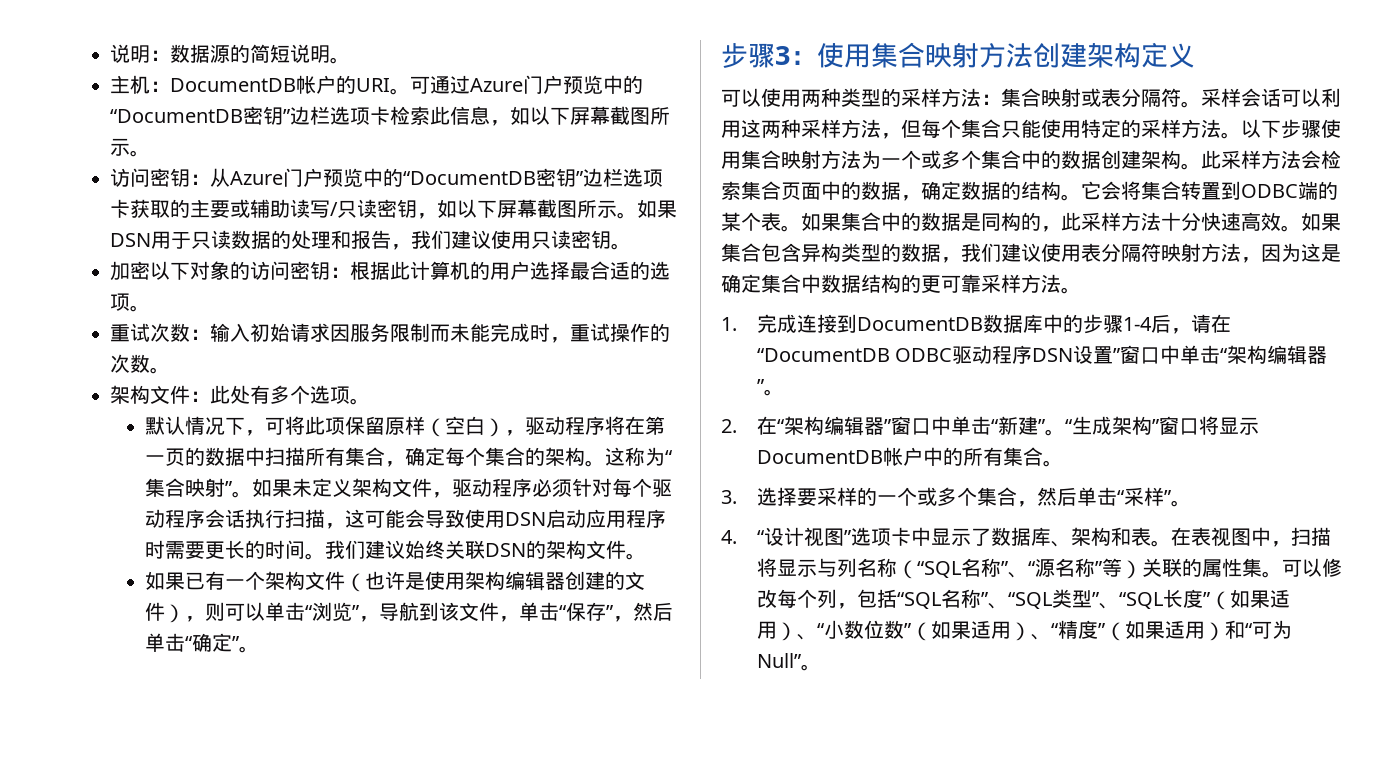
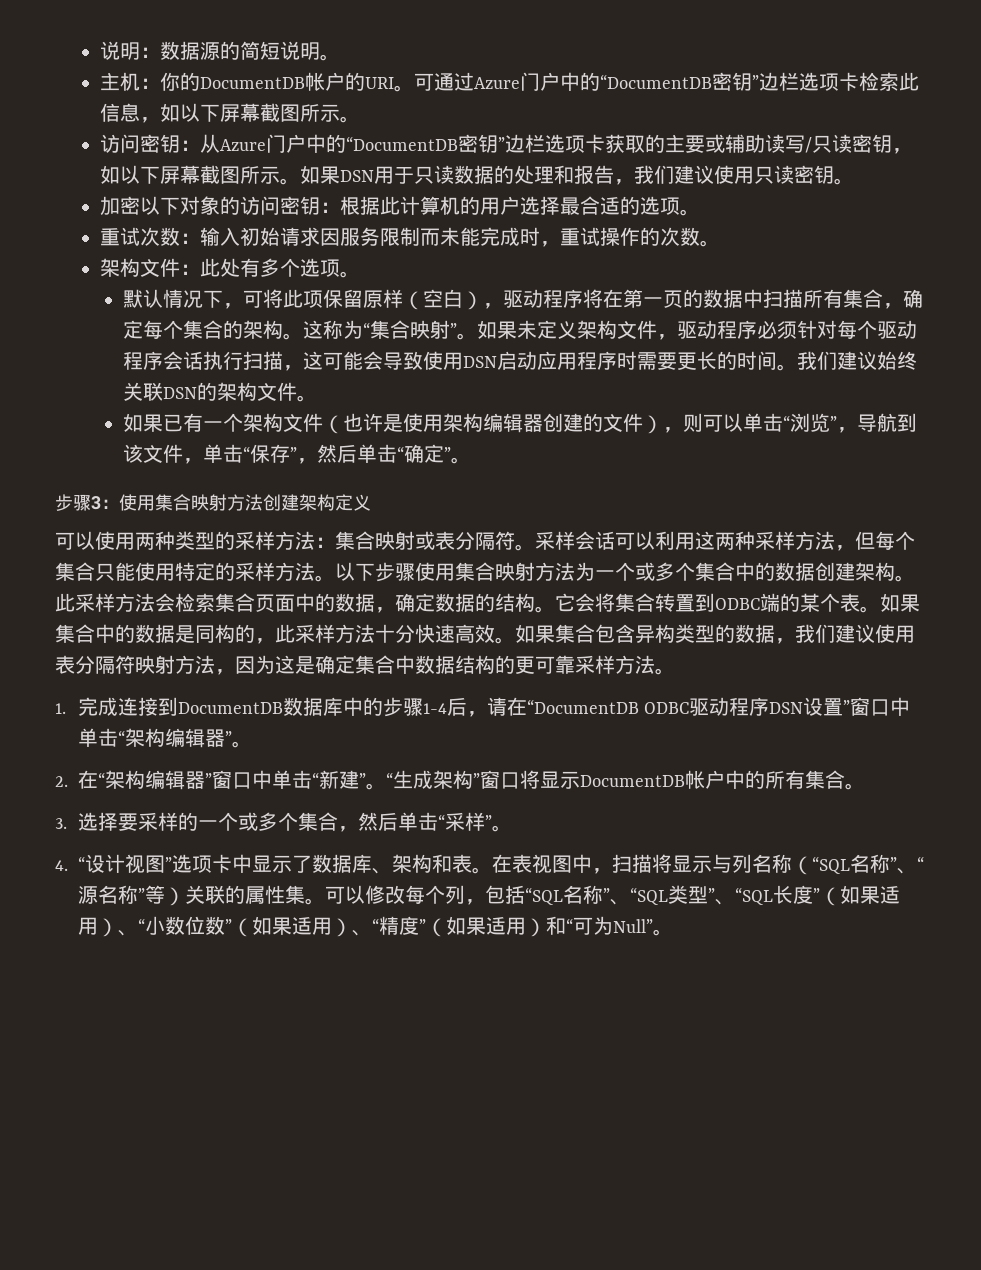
- 主机：DocumentDB帐户的URI。
+ 主机：你的DocumentDB帐户的URI。
- 可通过Azure门户预览中的“DocumentDB密钥”边栏选项卡检索此信息，如以下屏幕截图所示。
+ 可通过Azure门户中的“DocumentDB密钥”边栏选项卡检索此信息，如以下屏幕截图所示。
- 访问密钥：从Azure门户预览中的“DocumentDB密钥”边栏选项卡获取的主要或辅助读写/只读密钥，如以下屏幕截图所示。
+ 访问密钥：从Azure门户中的“DocumentDB密钥”边栏选项卡获取的主要或辅助读写/只读密钥，如以下屏幕截图所示。

